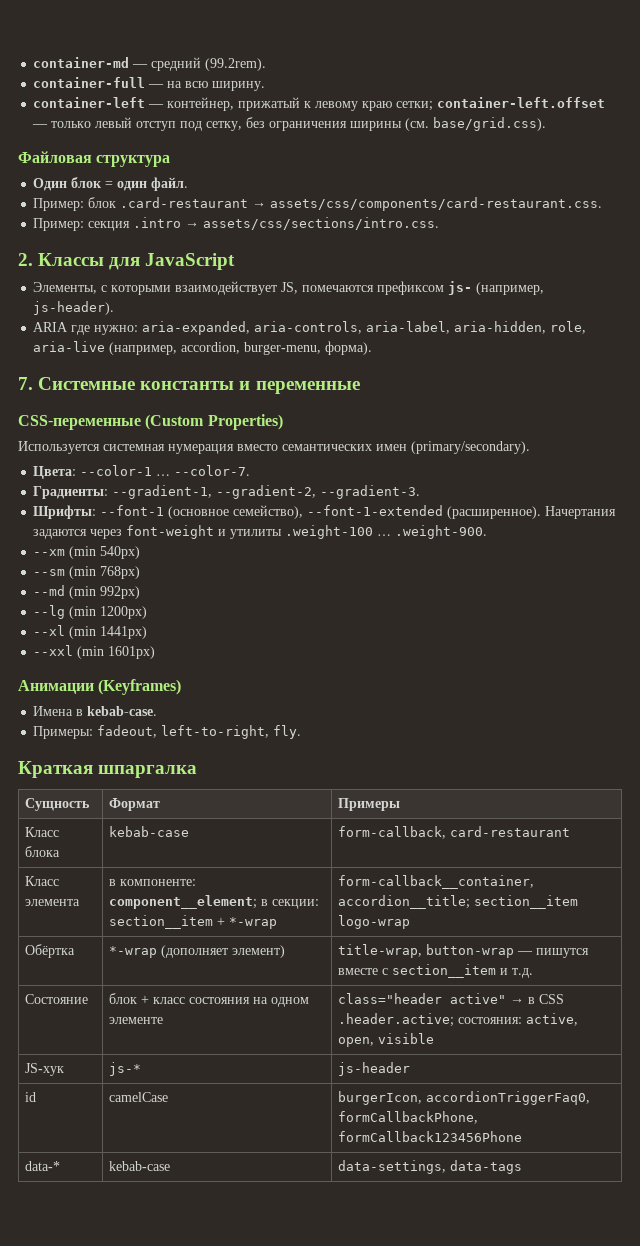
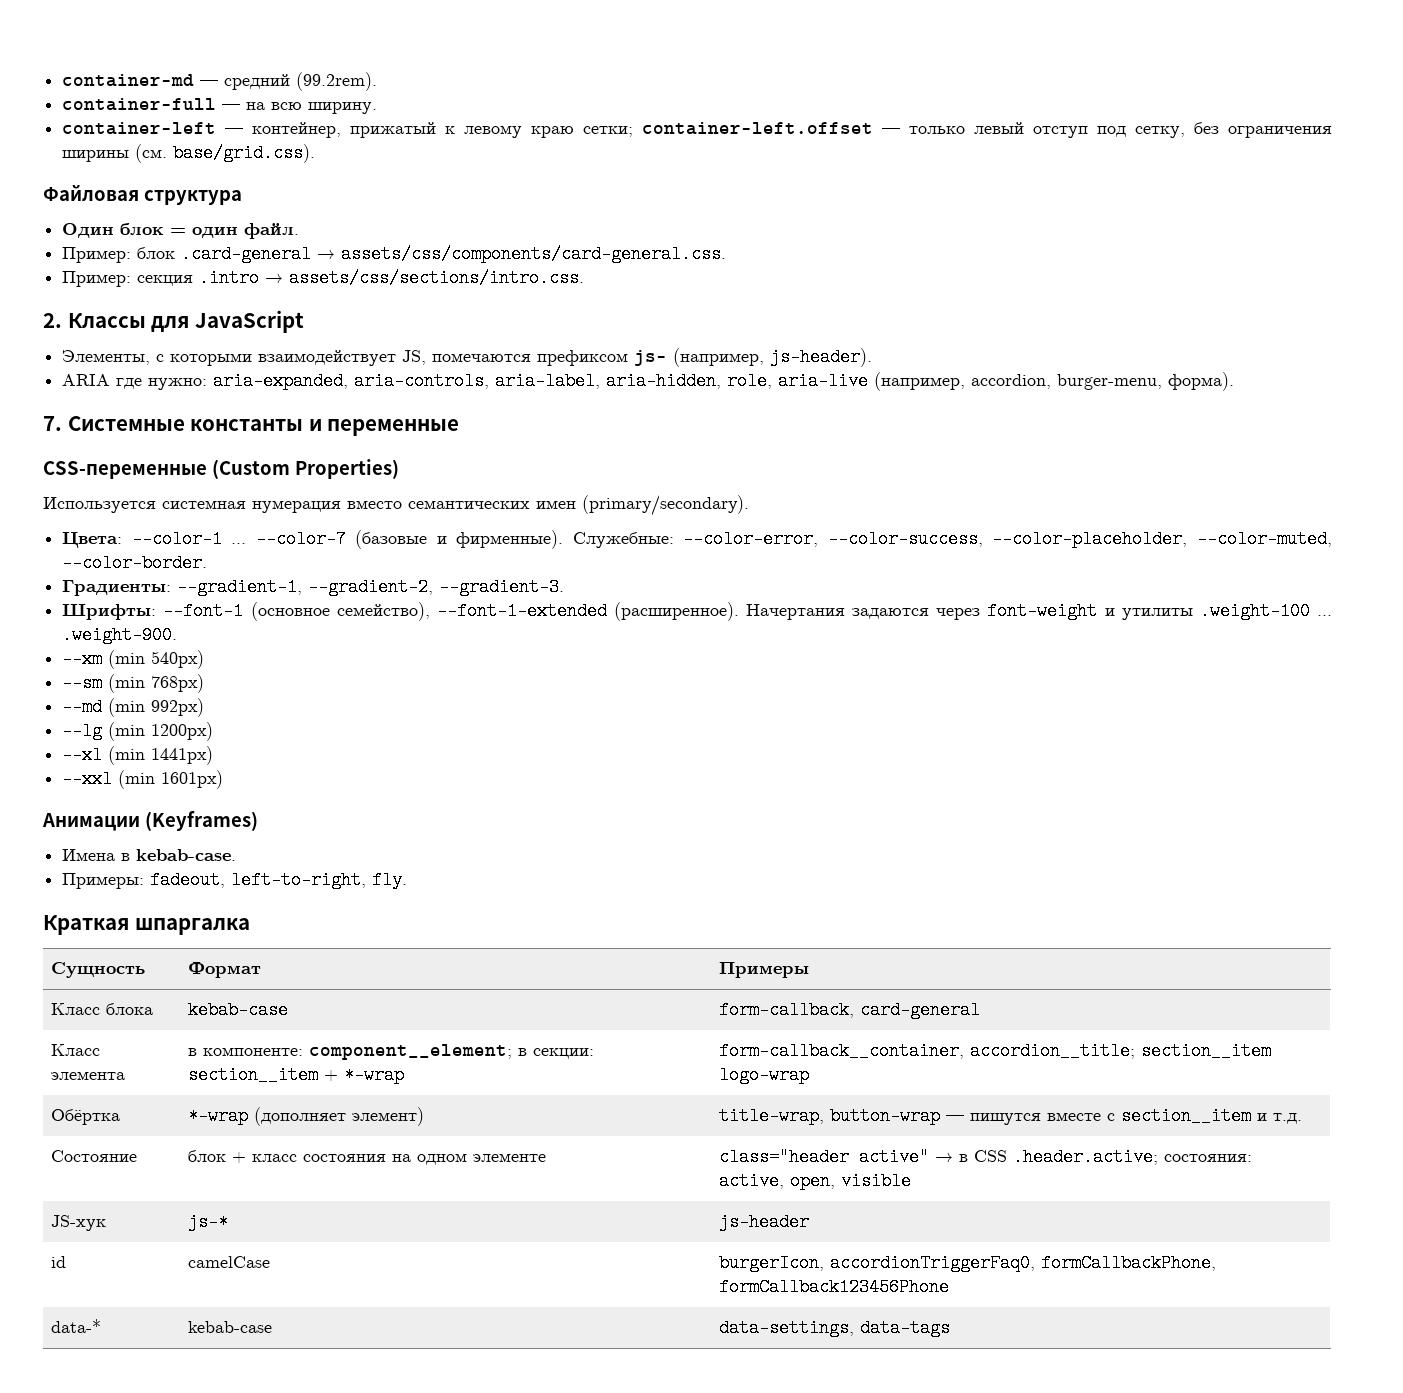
- Пример: блок .card-restaurant → assets/css/components/card-restaurant.css.
+ Пример: блок .card-general → assets/css/components/card-general.css.
- --color-7.
+ --color-7 (базовые и фирменные). Служебные: --color-error, --color-success, --color-placeholder, --color-muted, --color-border.
- Класс блока | kebab-case | form-callback, card-restaurant
+ Класс блока | kebab-case | form-callback, card-general

